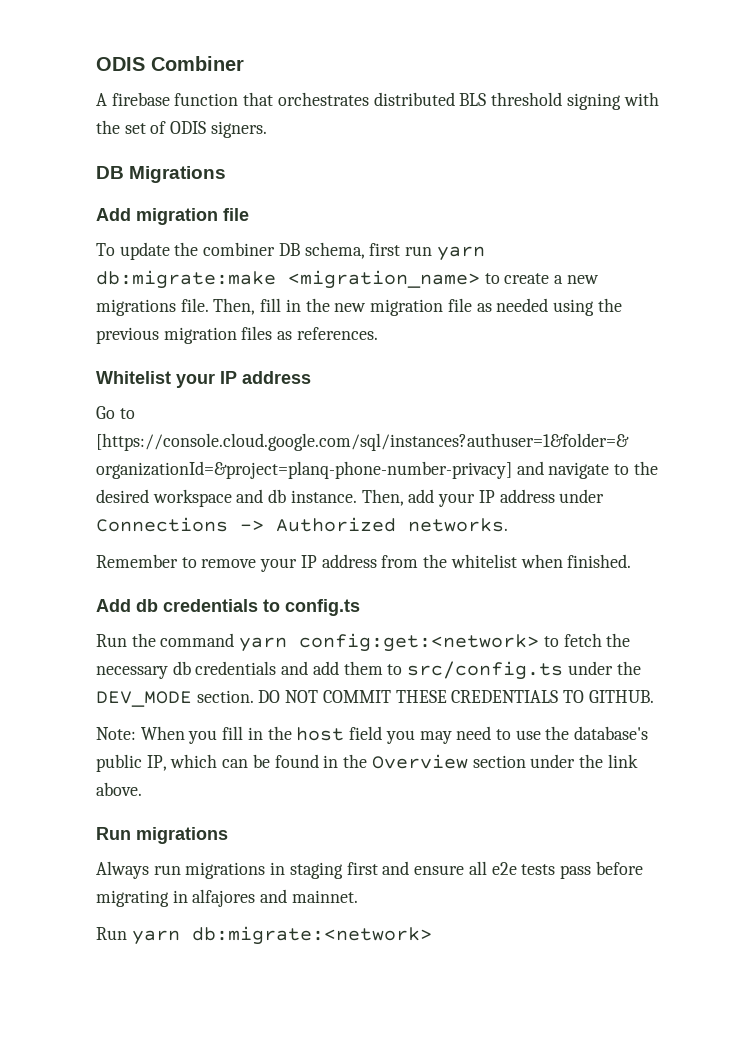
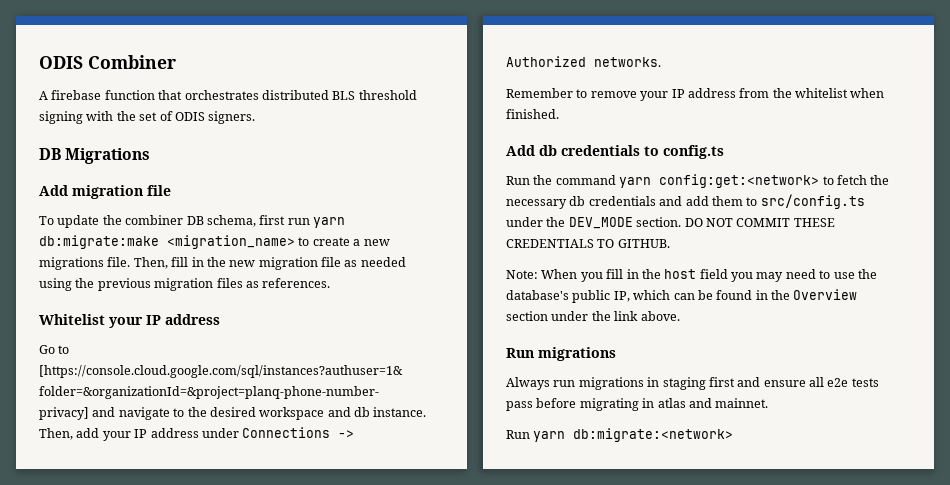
- Always run migrations in staging first and ensure all e2e tests pass before migrating in alfajores and mainnet.
+ Always run migrations in staging first and ensure all e2e tests pass before migrating in atlas and mainnet.

